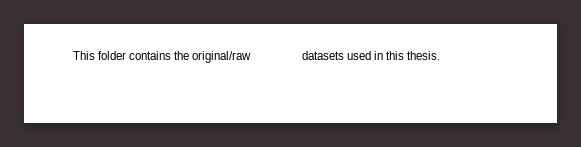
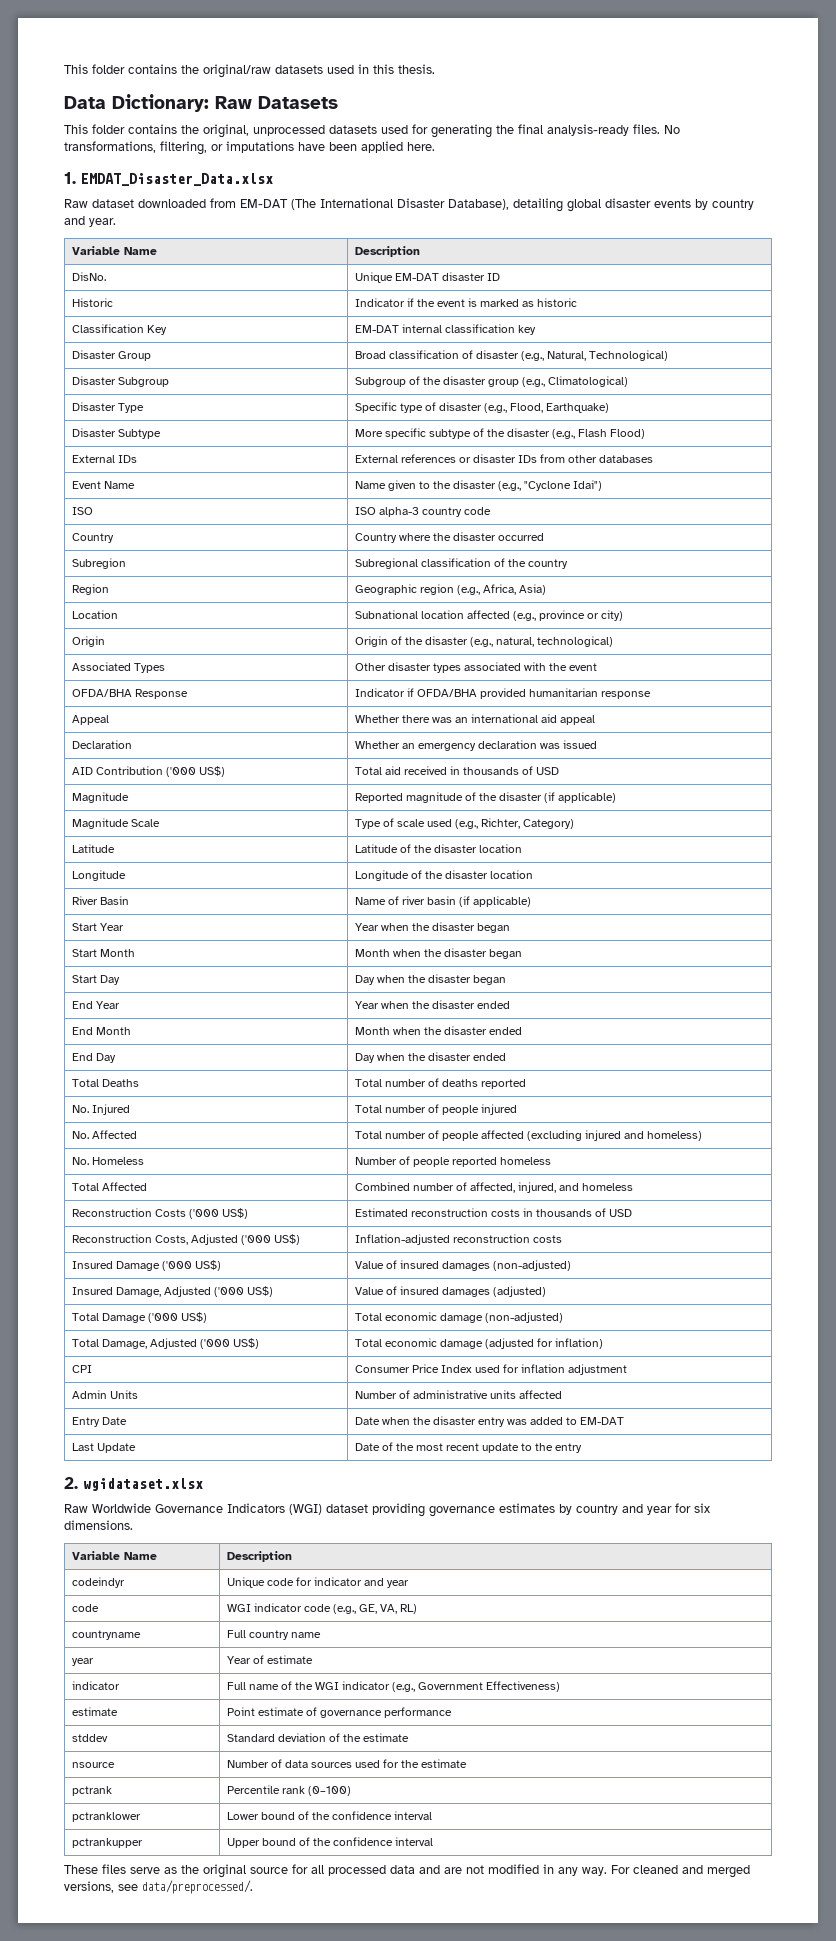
+ Data Dictionary: Raw Datasets
+ This folder contains the original, unprocessed datasets used for generating the final analysis-ready files. No transformations, filtering, or imputations have been applied here.
+ 1. EMDAT_Disaster_Data.xlsx
+ Raw dataset downloaded from EM-DAT (The International Disaster Database), detailing global disaster events by country and year.
+ Variable Name | Description
+ DisNo. | Unique EM-DAT disaster ID
+ Historic | Indicator if the event is marked as historic
+ Classification Key | EM-DAT internal classification key
+ Disaster Group | Broad classification of disaster (e.g., Natural, Technological)
+ Disaster Subgroup | Subgroup of the disaster group (e.g., Climatological)
+ Disaster Type | Specific type of disaster (e.g., Flood, Earthquake)
+ Disaster Subtype | More specific subtype of the disaster (e.g., Flash Flood)
+ External IDs | External references or disaster IDs from other databases
+ Event Name | Name given to the disaster (e.g., "Cyclone Idai")
+ ISO | ISO alpha-3 country code
+ Country | Country where the disaster occurred
+ Subregion | Subregional classification of the country
+ Region | Geographic region (e.g., Africa, Asia)
+ Location | Subnational location affected (e.g., province or city)
+ Origin | Origin of the disaster (e.g., natural, technological)
+ Associated Types | Other disaster types associated with the event
+ OFDA/BHA Response | Indicator if OFDA/BHA provided humanitarian response
+ Appeal | Whether there was an international aid appeal
+ Declaration | Whether an emergency declaration was issued
+ AID Contribution ('000 US$) | Total aid received in thousands of USD
+ Magnitude | Reported magnitude of the disaster (if applicable)
+ Magnitude Scale | Type of scale used (e.g., Richter, Category)
+ Latitude | Latitude of the disaster location
+ Longitude | Longitude of the disaster location
+ River Basin | Name of river basin (if applicable)
+ Start Year | Year when the disaster began
+ Start Month | Month when the disaster began
+ Start Day | Day when the disaster began
+ End Year | Year when the disaster ended
+ End Month | Month when the disaster ended
+ End Day | Day when the disaster ended
+ Total Deaths | Total number of deaths reported
+ No. Injured | Total number of people injured
+ No. Affected | Total number of people affected (excluding injured and homeless)
+ No. Homeless | Number of people reported homeless
+ Total Affected | Combined number of affected, injured, and homeless
+ Reconstruction Costs ('000 US$) | Estimated reconstruction costs in thousands of USD
+ Reconstruction Costs, Adjusted ('000 US$) | Inflation-adjusted reconstruction costs
+ Insured Damage ('000 US$) | Value of insured damages (non-adjusted)
+ Insured Damage, Adjusted ('000 US$) | Value of insured damages (adjusted)
+ Total Damage ('000 US$) | Total economic damage (non-adjusted)
+ Total Damage, Adjusted ('000 US$) | Total economic damage (adjusted for inflation)
+ CPI | Consumer Price Index used for inflation adjustment
+ Admin Units | Number of administrative units affected
+ Entry Date | Date when the disaster entry was added to EM-DAT
+ Last Update | Date of the most recent update to the entry
+ 2. wgidataset.xlsx
+ Raw Worldwide Governance Indicators (WGI) dataset providing governance estimates by country and year for six dimensions.
+ Variable Name | Description
+ codeindyr | Unique code for indicator and year
+ code | WGI indicator code (e.g., GE, VA, RL)
+ countryname | Full country name
+ year | Year of estimate
+ indicator | Full name of the WGI indicator (e.g., Government Effectiveness)
+ estimate | Point estimate of governance performance
+ stddev | Standard deviation of the estimate
+ nsource | Number of data sources used for the estimate
+ pctrank | Percentile rank (0–100)
+ pctranklower | Lower bound of the confidence interval
+ pctrankupper | Upper bound of the confidence interval
+ These files serve as the original source for all processed data and are not modified in any way. For cleaned and merged versions, see data/preprocessed/.

